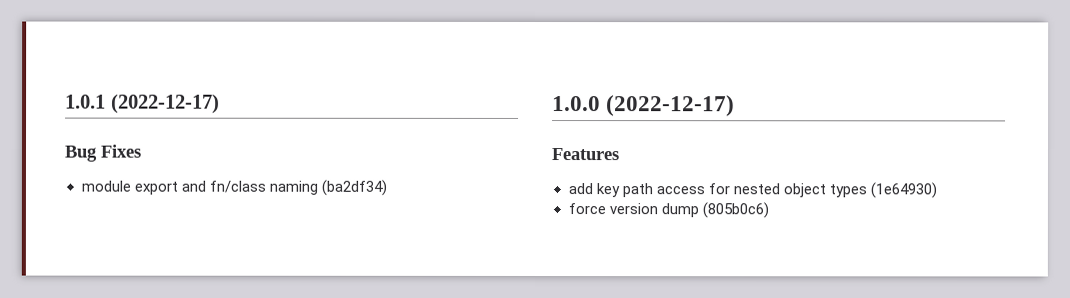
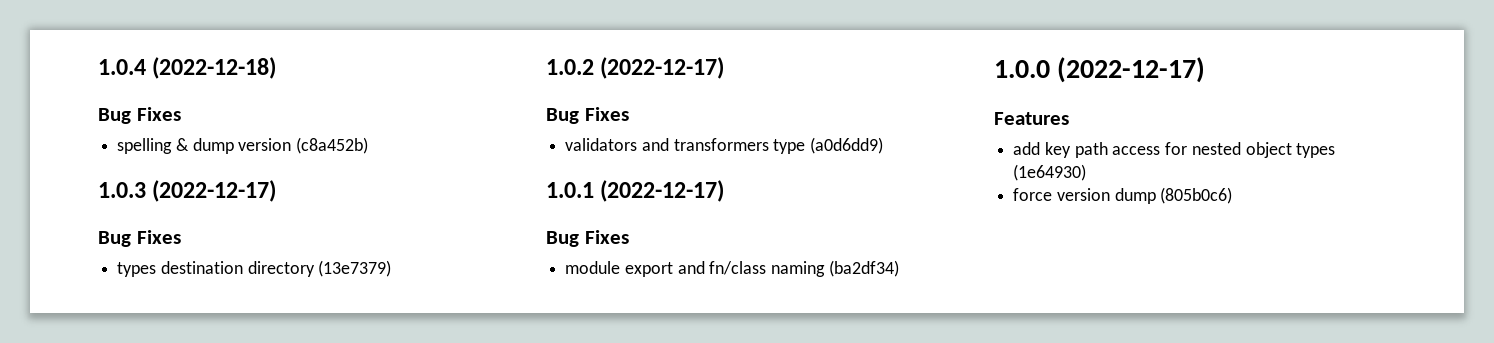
+ 1.0.4 (2022-12-18)
+ Bug Fixes
+ spelling & dump version (c8a452b)
+ 1.0.3 (2022-12-17)
+ Bug Fixes
+ types destination directory (13e7379)
+ 1.0.2 (2022-12-17)
+ Bug Fixes
+ validators and transformers type (a0d6dd9)

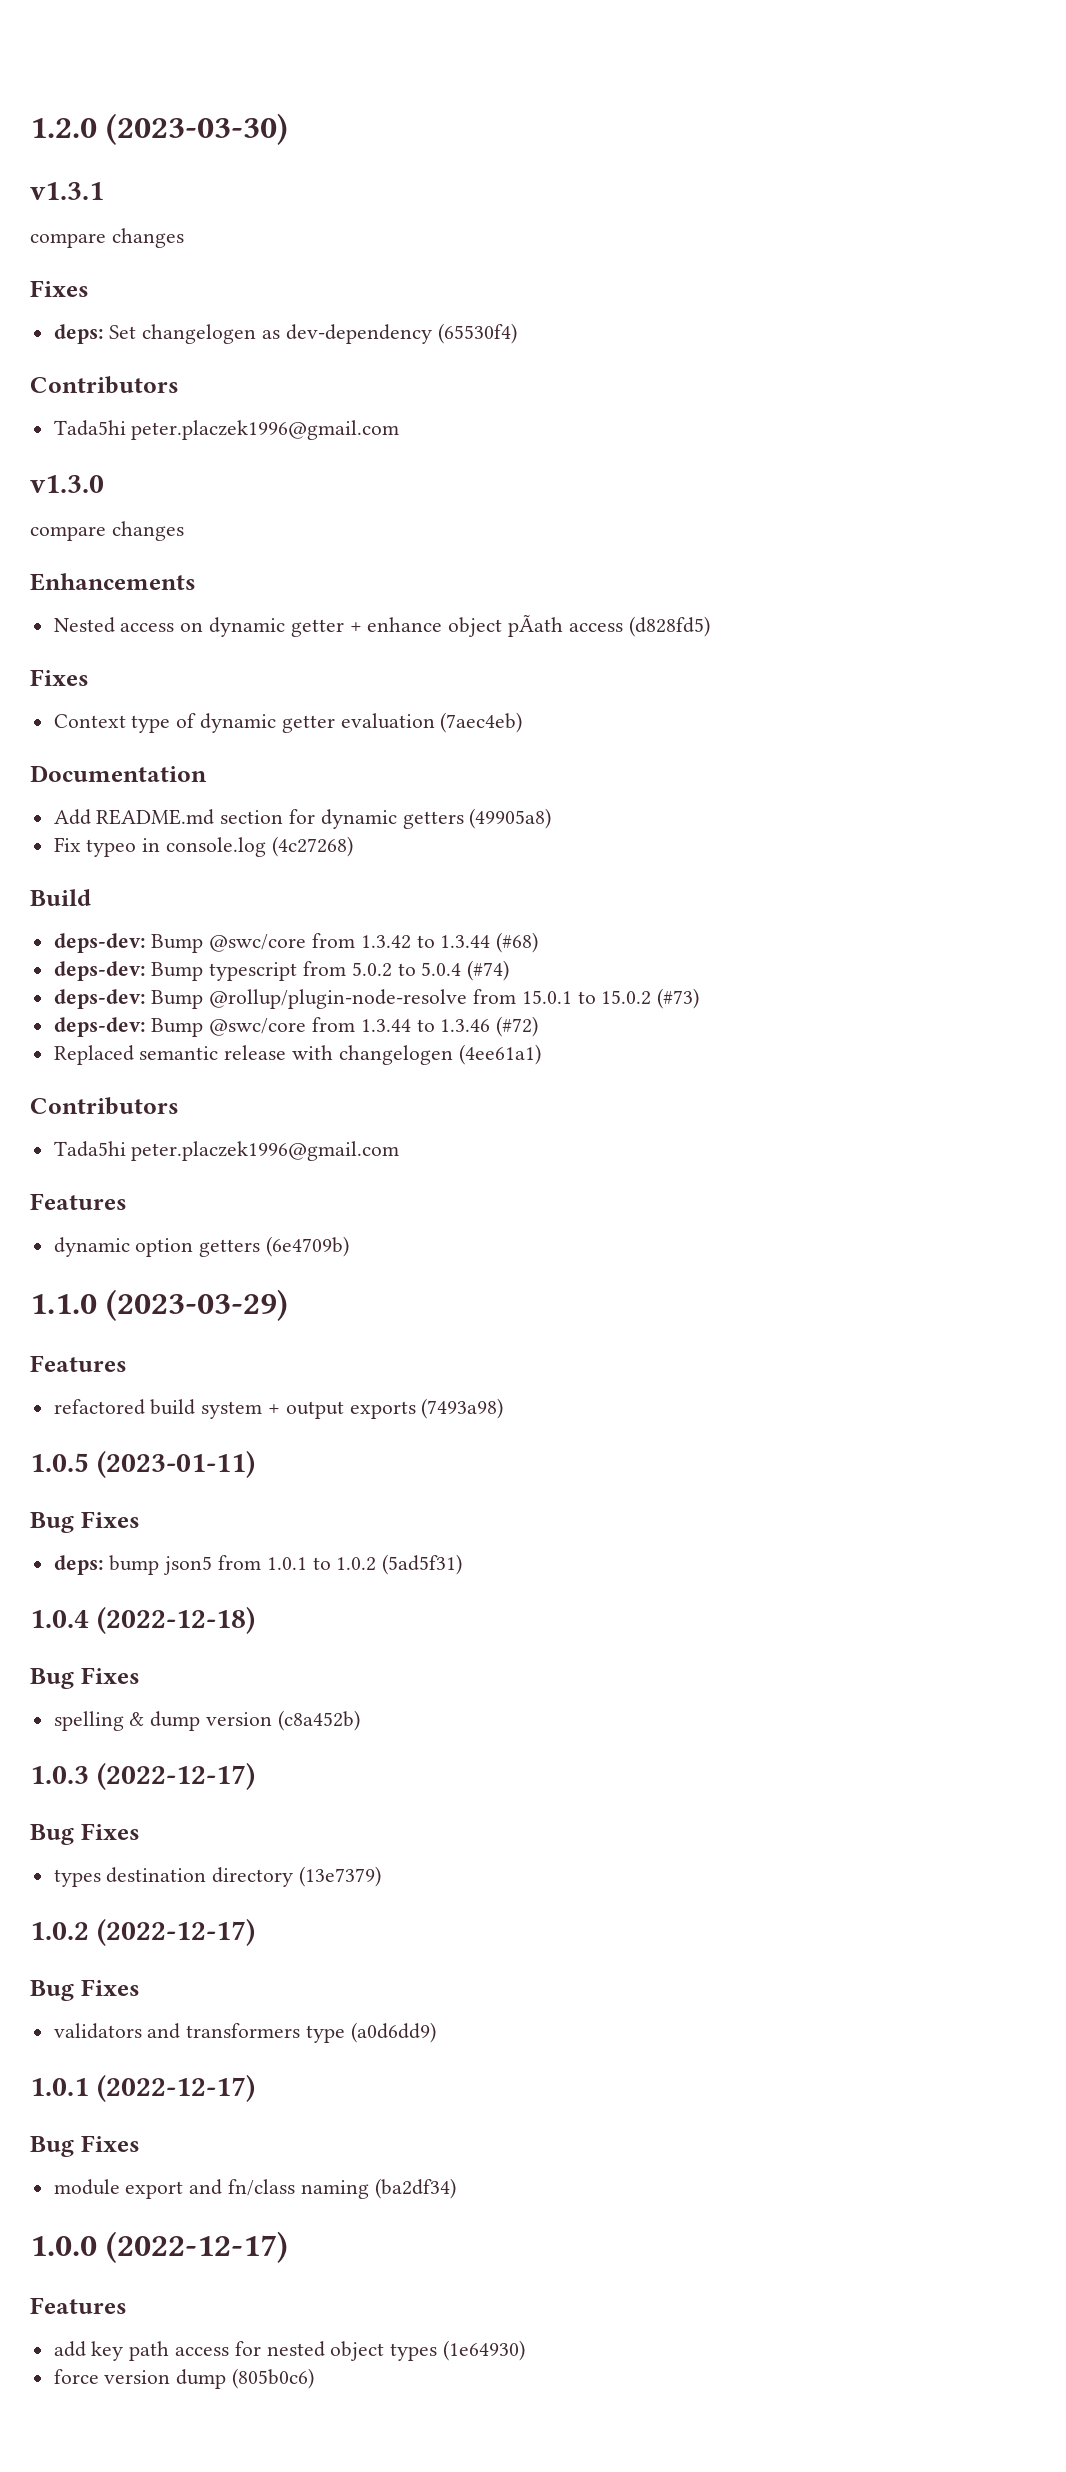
+ 1.2.0 (2023-03-30)
+ v1.3.1
+ compare changes
+ Fixes
+ deps: Set changelogen as dev-dependency (65530f4)
+ Contributors
+ Tada5hi peter.placzek1996@gmail.com
+ v1.3.0
+ compare changes
+ Enhancements
+ Nested access on dynamic getter + enhance object pÃath access (d828fd5)
+ Fixes
+ Context type of dynamic getter evaluation (7aec4eb)
+ Documentation
+ Add README.md section for dynamic getters (49905a8)
+ Fix typeo in console.log (4c27268)
+ Build
+ deps-dev: Bump @swc/core from 1.3.42 to 1.3.44 (#68)
+ deps-dev: Bump typescript from 5.0.2 to 5.0.4 (#74)
+ deps-dev: Bump @rollup/plugin-node-resolve from 15.0.1 to 15.0.2 (#73)
+ deps-dev: Bump @swc/core from 1.3.44 to 1.3.46 (#72)
+ Replaced semantic release with changelogen (4ee61a1)
+ Contributors
+ Tada5hi peter.placzek1996@gmail.com
+ Features
+ dynamic option getters (6e4709b)
+ 1.1.0 (2023-03-29)
+ Features
+ refactored build system + output exports (7493a98)
+ 1.0.5 (2023-01-11)
+ Bug Fixes
+ deps: bump json5 from 1.0.1 to 1.0.2 (5ad5f31)

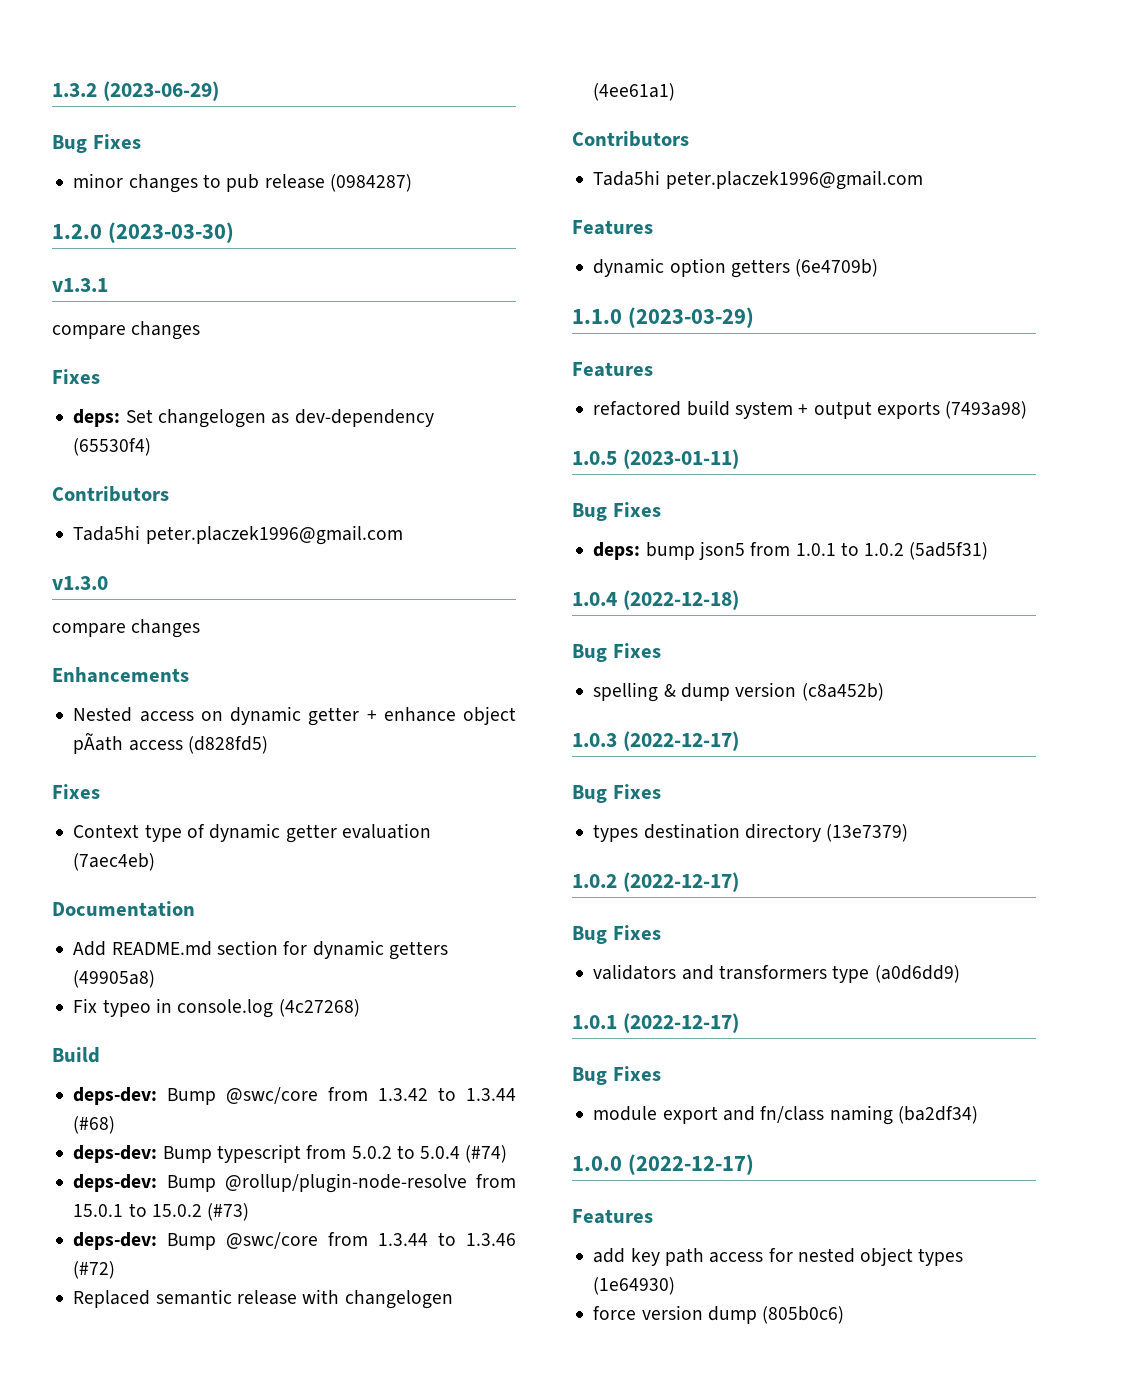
+ 1.3.2 (2023-06-29)
+ Bug Fixes
+ minor changes to pub release (0984287)

